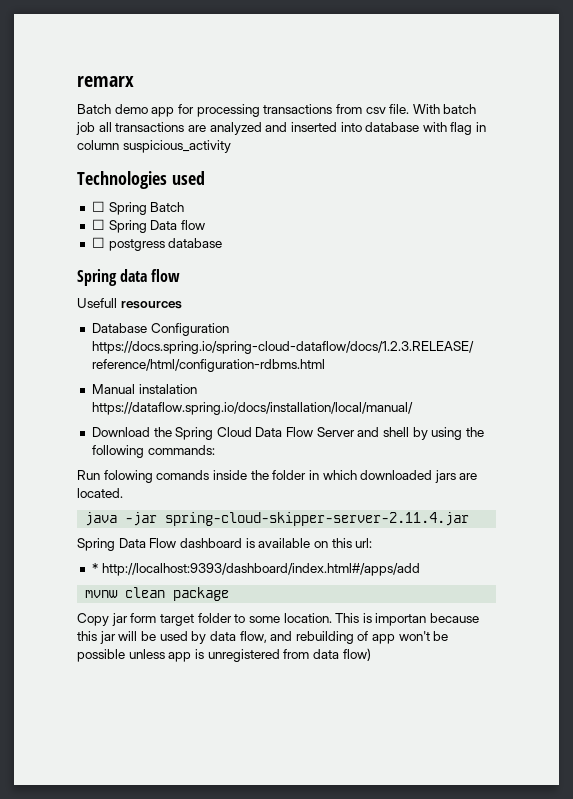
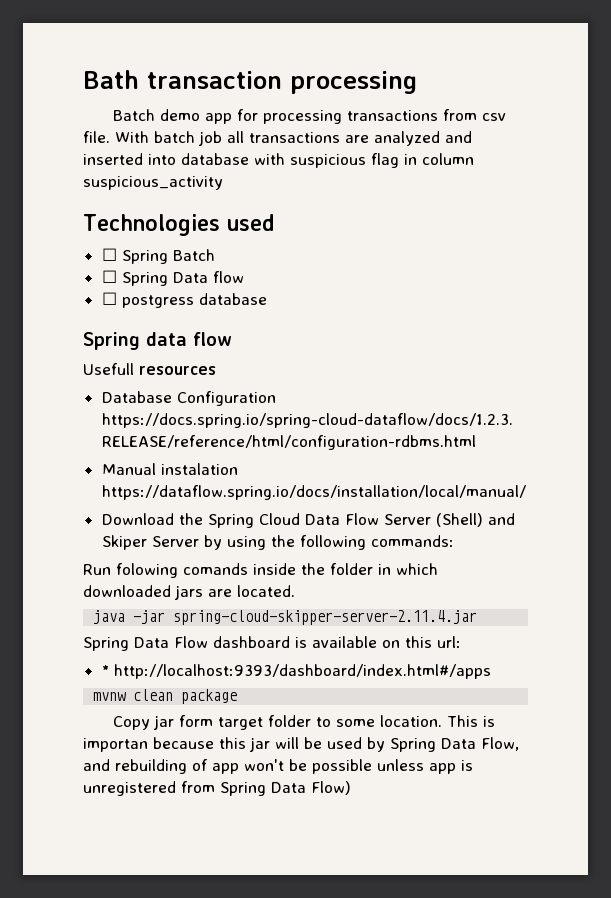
- remarx
+ Bath transaction processing
- With batch job all transactions are analyzed and inserted into database with flag in column suspicious_activity
+ With batch job all transactions are analyzed and inserted into database with suspicious flag in column suspicious_activity
- Download the Spring Cloud Data Flow Server and shell by using the following commands:
+ Download the Spring Cloud Data Flow Server (Shell) and Skiper Server by using the following commands:
- * http://localhost:9393/dashboard/index.html#/apps/add
+ * http://localhost:9393/dashboard/index.html#/apps
- This is importan because this jar will be used by data flow, and rebuilding of app won't be possible unless app is unregistered from data flow)
+ This is importan because this jar will be used by Spring Data Flow, and rebuilding of app won't be possible unless app is unregistered from Spring Data Flow)

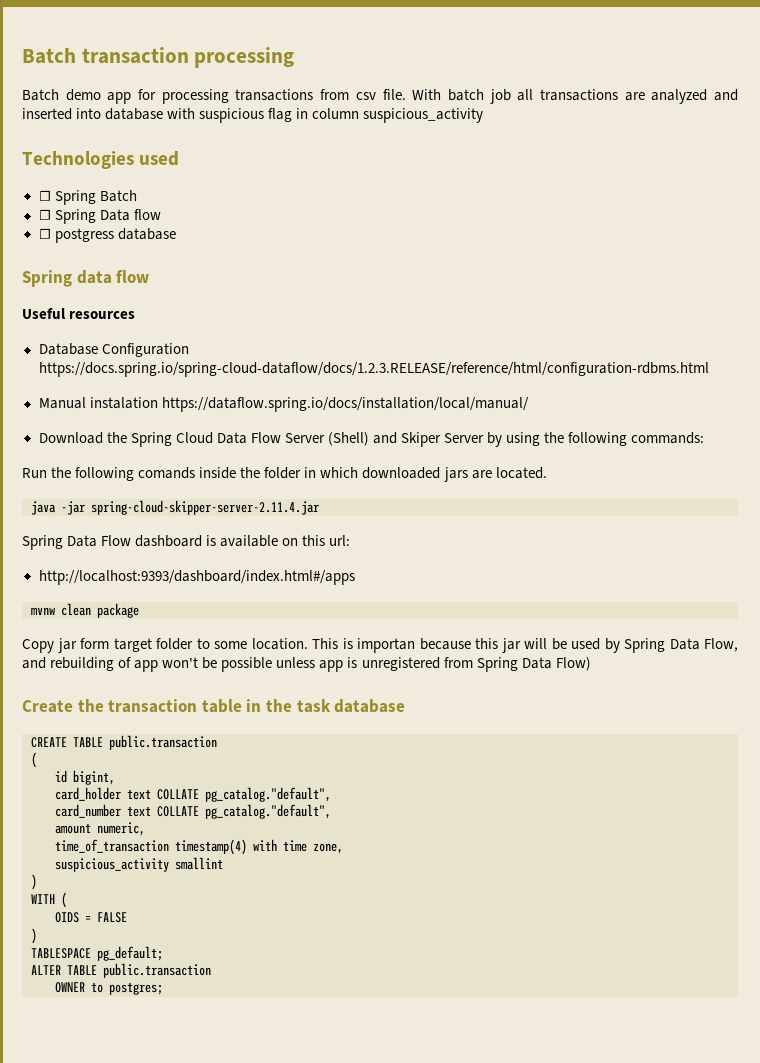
- Bath transaction processing
+ Batch transaction processing
- Usefull resources
+ Useful resources
- Run folowing comands inside the folder in which downloaded jars are located.
+ Run the following comands inside the folder in which downloaded jars are located.
- * http://localhost:9393/dashboard/index.html#/apps
+ http://localhost:9393/dashboard/index.html#/apps
+ Create the transaction table in the task database
+ CREATE TABLE public.transaction
+ (
+ id bigint,
+ card_holder text COLLATE pg_catalog."default",
+ card_number text COLLATE pg_catalog."default",
+ amount numeric,
+ time_of_transaction timestamp(4) with time zone,
+ suspicious_activity smallint
+ )
+ WITH (
+ OIDS = FALSE
+ )
+ TABLESPACE pg_default;
+ ALTER TABLE public.transaction
+ OWNER to postgres;

